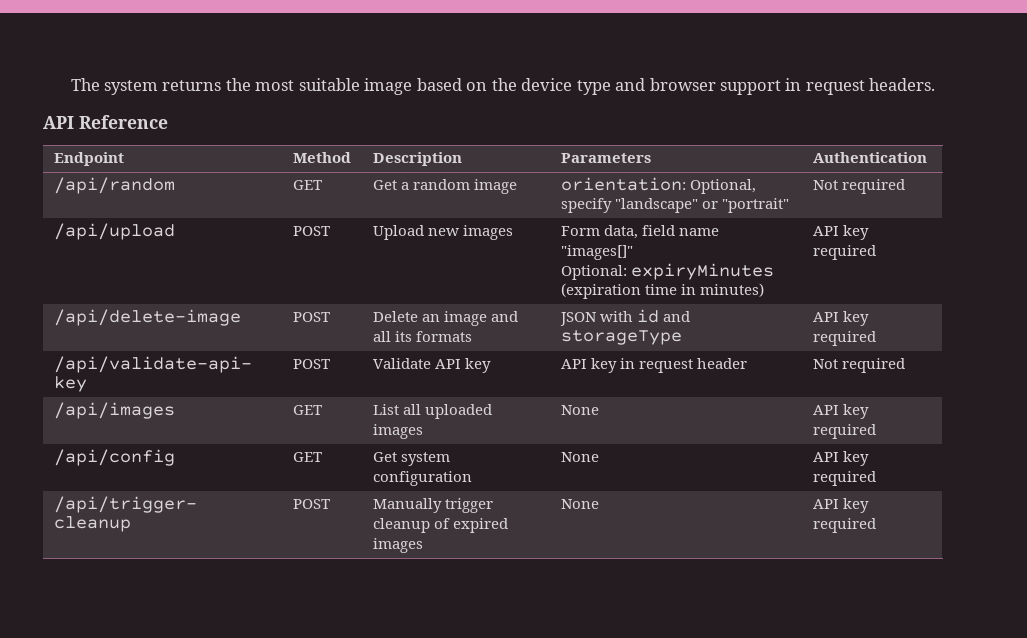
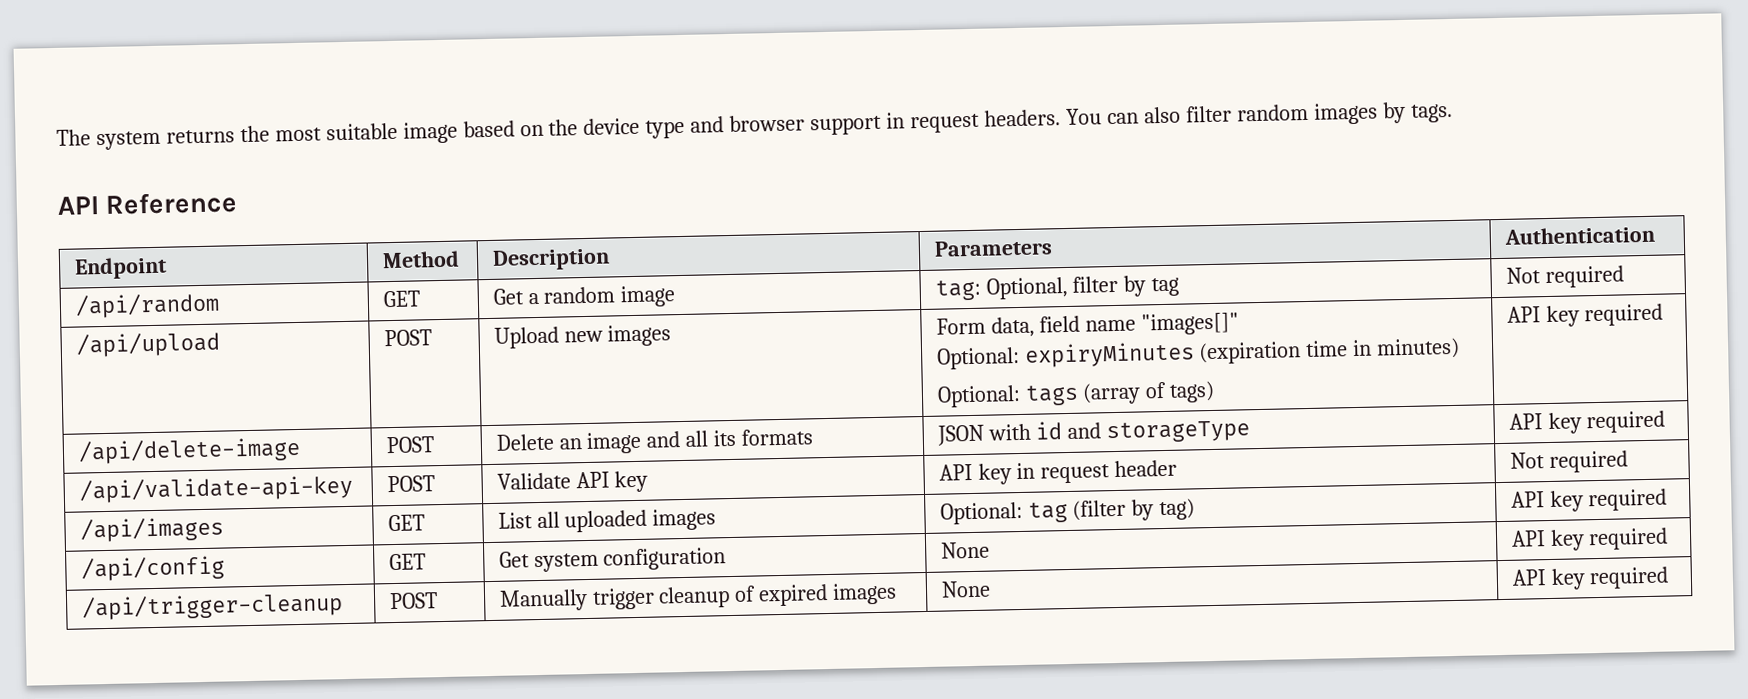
+ You can also filter random images by tags.
- /api/random | GET | Get a random image | orientation: Optional, specify "landscape" or "portrait" | Not required
+ /api/random | GET | Get a random image | tag: Optional, filter by tag | Not required
  /api/upload | POST | Upload new images | Form data, field name "images[]"
- Optional: expiryMinutes (expiration time in minutes) | API key required
+ Optional: expiryMinutes (expiration time in minutes)
+ Optional: tags (array of tags) | API key required
- /api/images | GET | List all uploaded images | None | API key required
+ /api/images | GET | List all uploaded images | Optional: tag (filter by tag) | API key required

